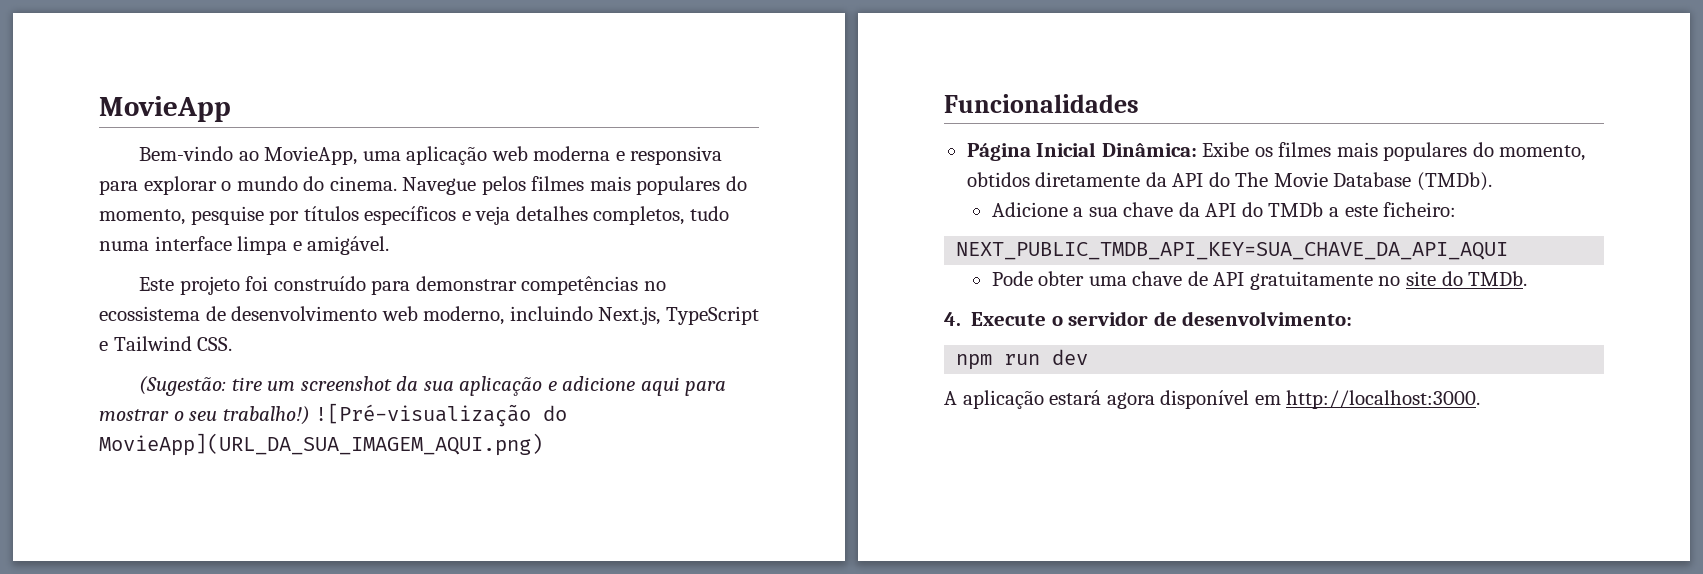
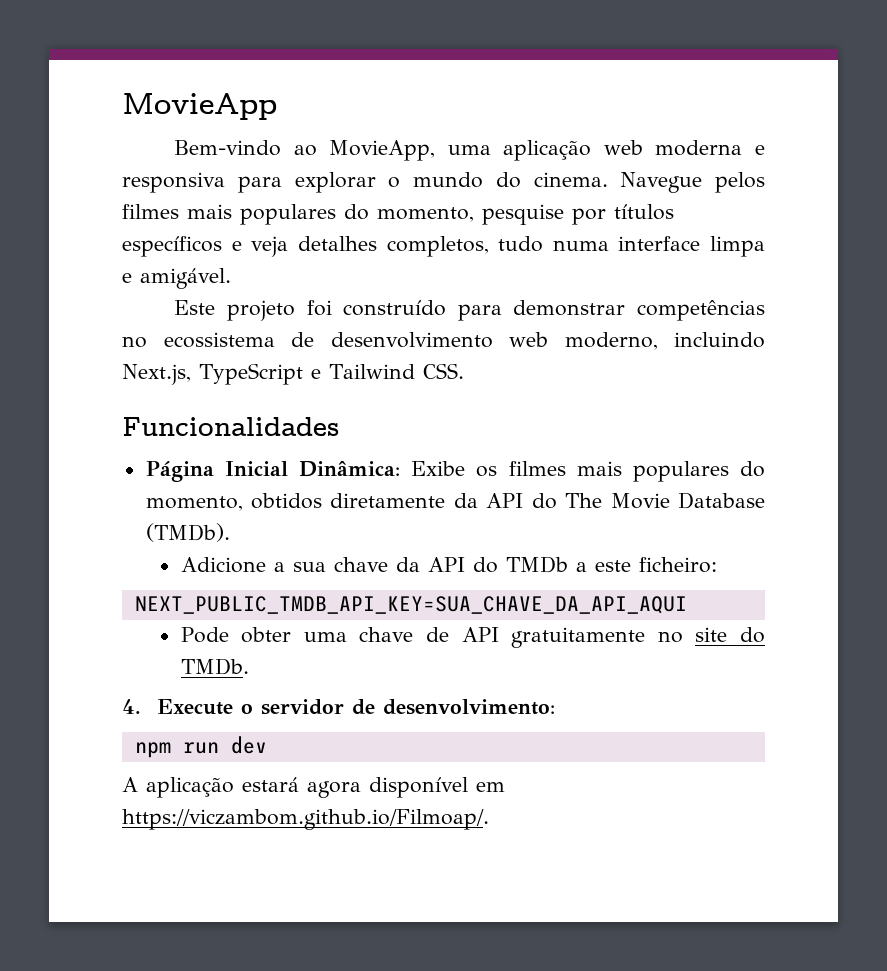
- (Sugestão: tire um screenshot da sua aplicação e adicione aqui para mostrar o seu trabalho!) ![Pré-visualização do MovieApp](URL_DA_SUA_IMAGEM_AQUI.png)
- A aplicação estará agora disponível em http://localhost:3000.
+ A aplicação estará agora disponível em https://viczambom.github.io/Filmoap/.

